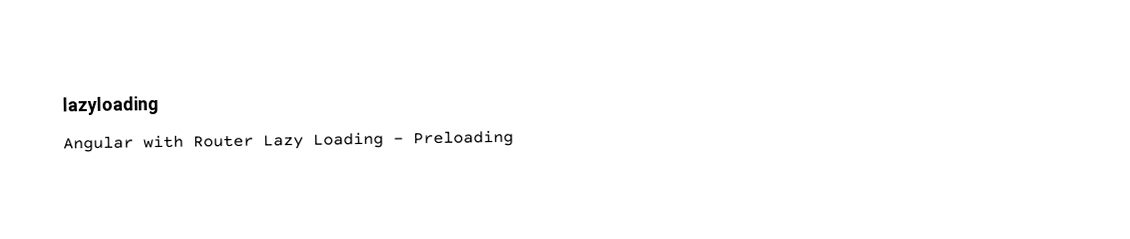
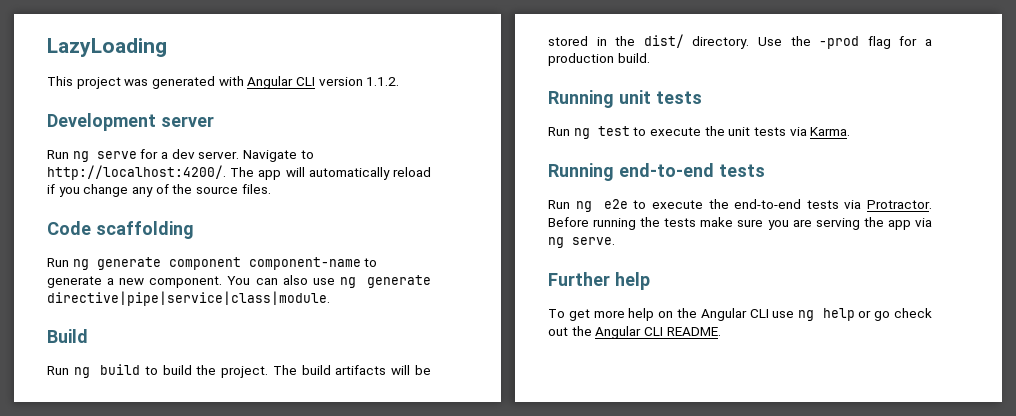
- lazyloading
- Angular with Router Lazy Loading - Preloading
+ LazyLoading
+ This project was generated with Angular CLI version 1.1.2.
+ Development server
+ Run ng serve for a dev server. Navigate to http://localhost:4200/. The app will automatically reload if you change any of the source files.
+ Code scaffolding
+ Run ng generate component component-name to generate a new component. You can also use ng generate directive|pipe|service|class|module.
+ Build
+ Run ng build to build the project. The build artifacts will be stored in the dist/ directory. Use the -prod flag for a production build.
+ Running unit tests
+ Run ng test to execute the unit tests via Karma.
+ Running end-to-end tests
+ Run ng e2e to execute the end-to-end tests via Protractor. Before running the tests make sure you are serving the app via ng serve.
+ Further help
+ To get more help on the Angular CLI use ng help or go check out the Angular CLI README.

